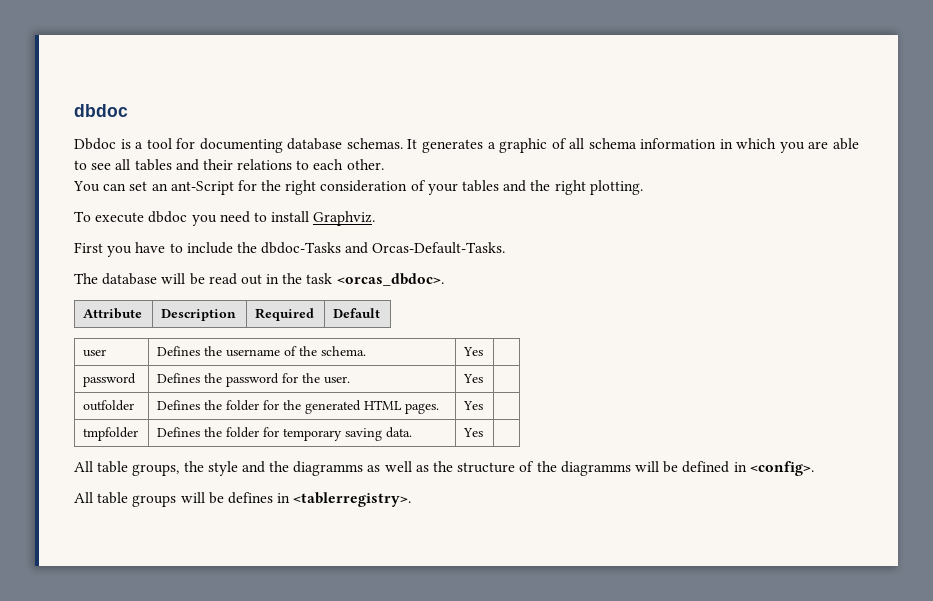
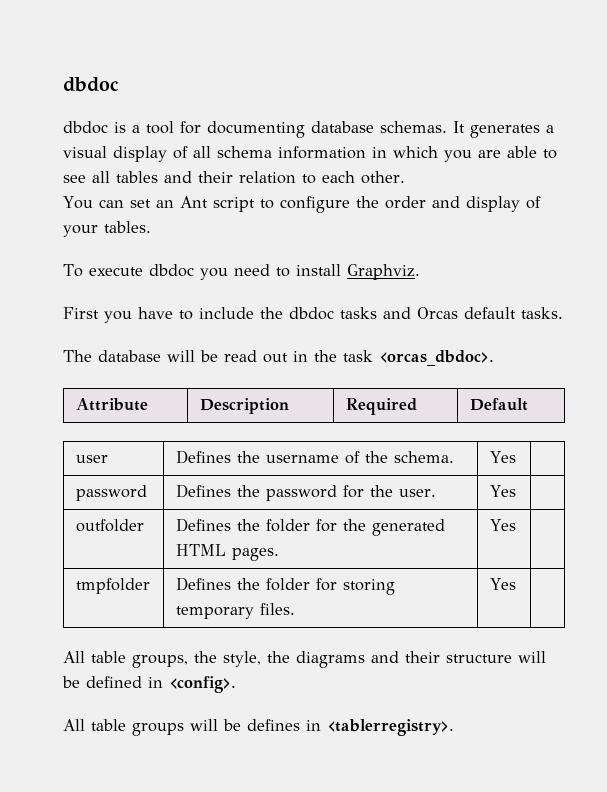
- Dbdoc is a tool for documenting database schemas.
+ dbdoc is a tool for documenting database schemas.
- It generates a graphic of all schema information in which you are able to see all tables and their relations to each other.
+ It generates a visual display of all schema information in which you are able to see all tables and their relation to each other.
- You can set an ant-Script for the right consideration of your tables and the right plotting.
+ You can set an Ant script to configure the order and display of your tables.
- First you have to include the dbdoc-Tasks and Orcas-Default-Tasks.
+ First you have to include the dbdoc tasks and Orcas default tasks.
- tmpfolder | Defines the folder for temporary saving data. | Yes |
+ tmpfolder | Defines the folder for storing temporary files. | Yes |
- All table groups, the style and the diagramms as well as the structure of the diagramms will be defined in <config>.
+ All table groups, the style, the diagrams and their structure will be defined in <config>.

